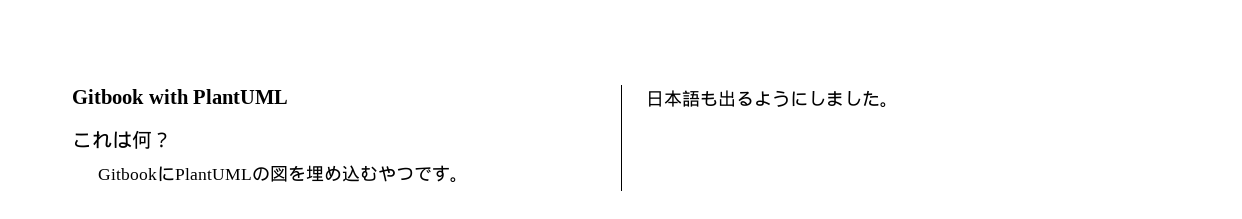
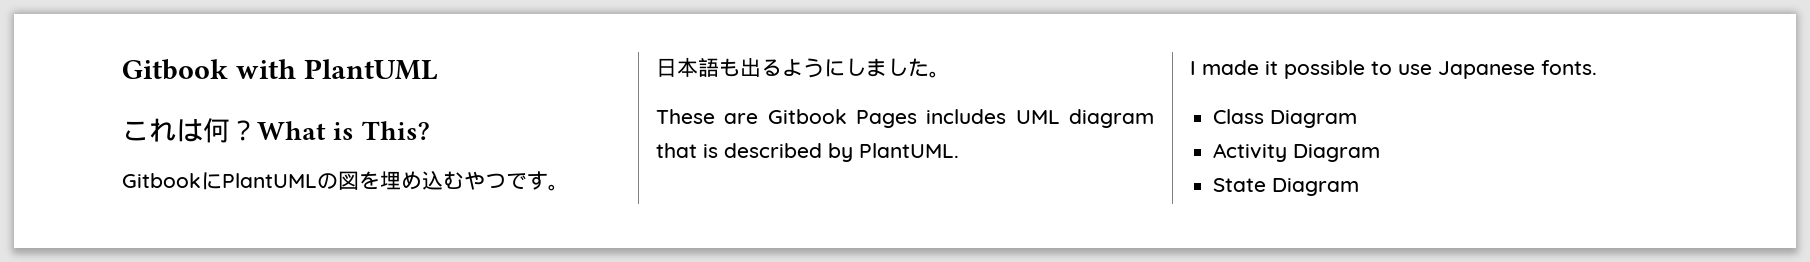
+ What is This?
+ These are Gitbook Pages includes UML diagram that is described by PlantUML.
+ I made it possible to use Japanese fonts.
+ Class Diagram
+ Activity Diagram
+ State Diagram

